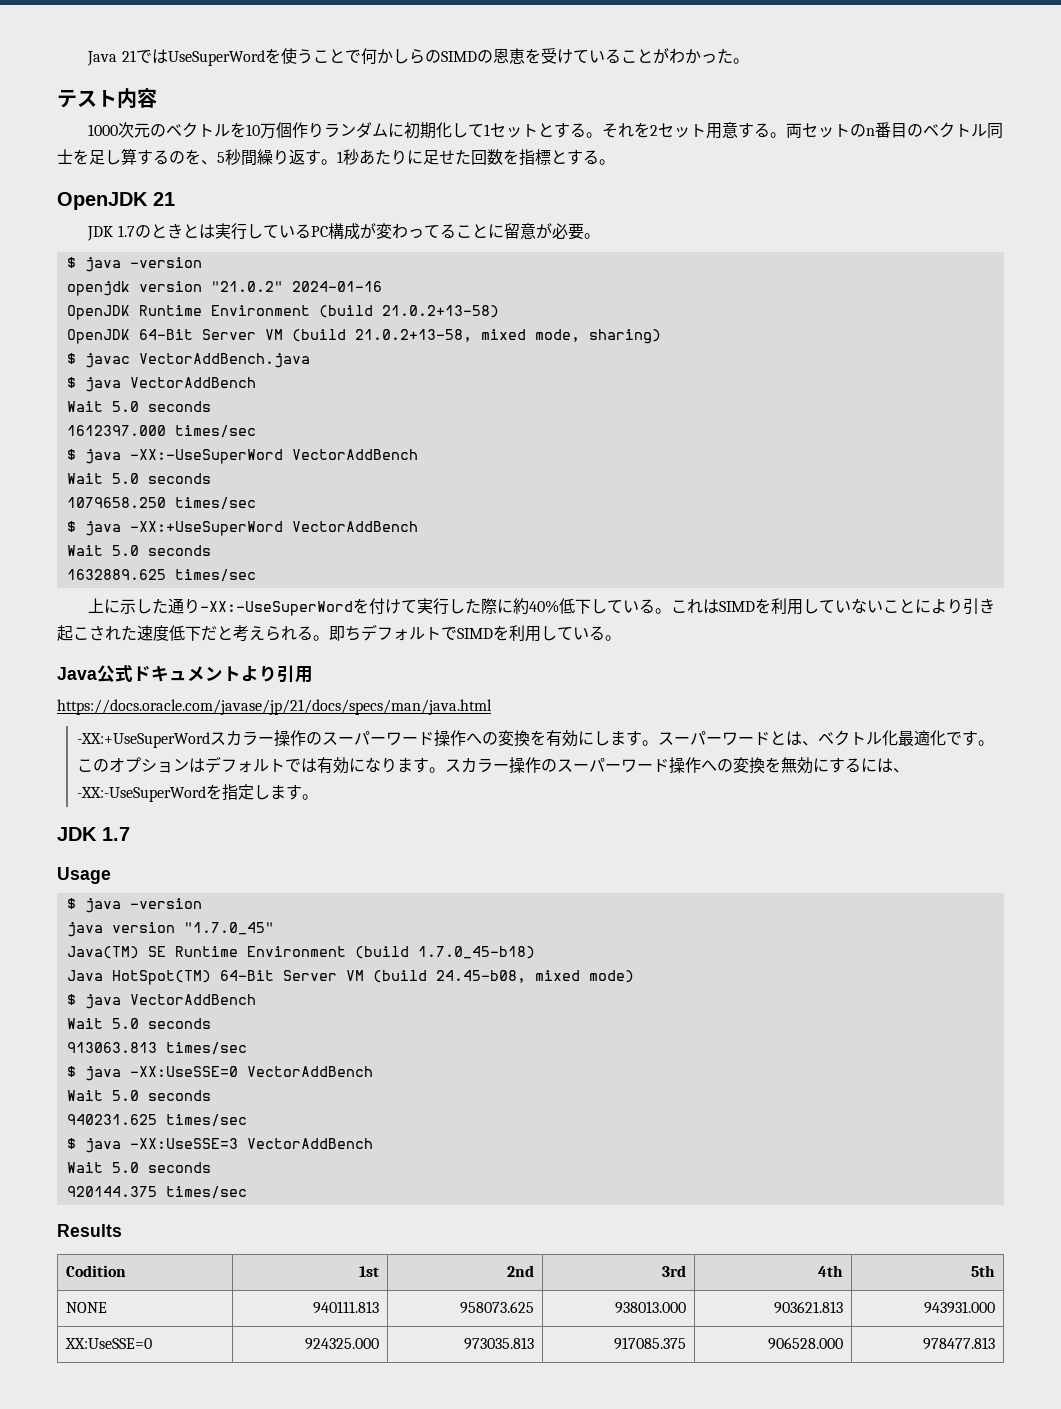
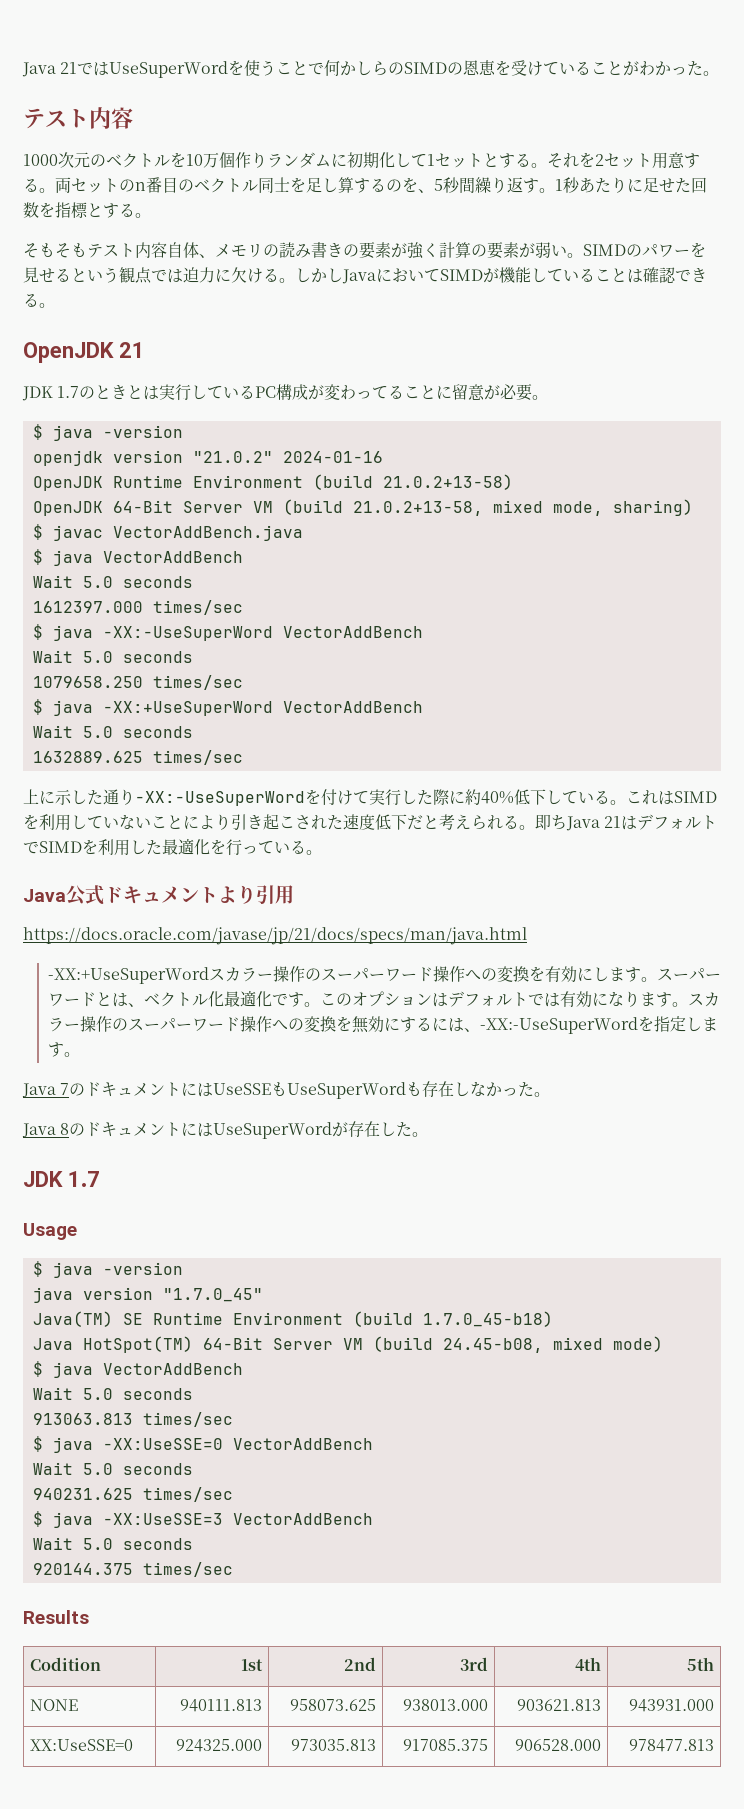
+ そもそもテスト内容自体、メモリの読み書きの要素が強く計算の要素が弱い。SIMDのパワーを見せるという観点では迫力に欠ける。しかしJavaにおいてSIMDが機能していることは確認できる。
- 即ちデフォルトでSIMDを利用している。
+ 即ちJava 21はデフォルトでSIMDを利用した最適化を行っている。
+ Java 7のドキュメントにはUseSSEもUseSuperWordも存在しなかった。
+ Java 8のドキュメントにはUseSuperWordが存在した。

